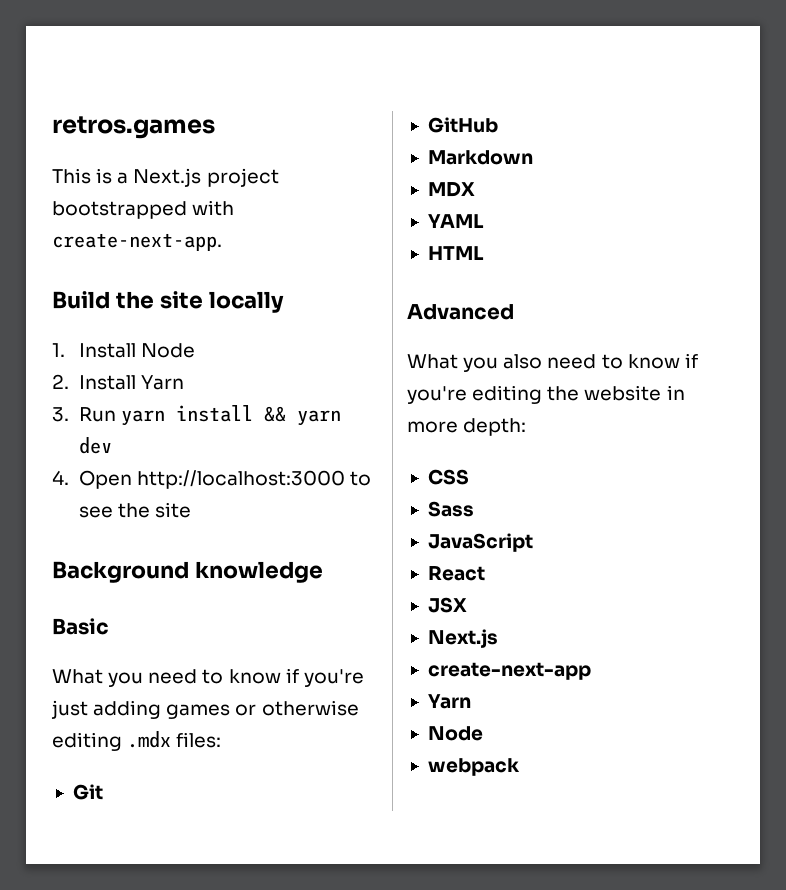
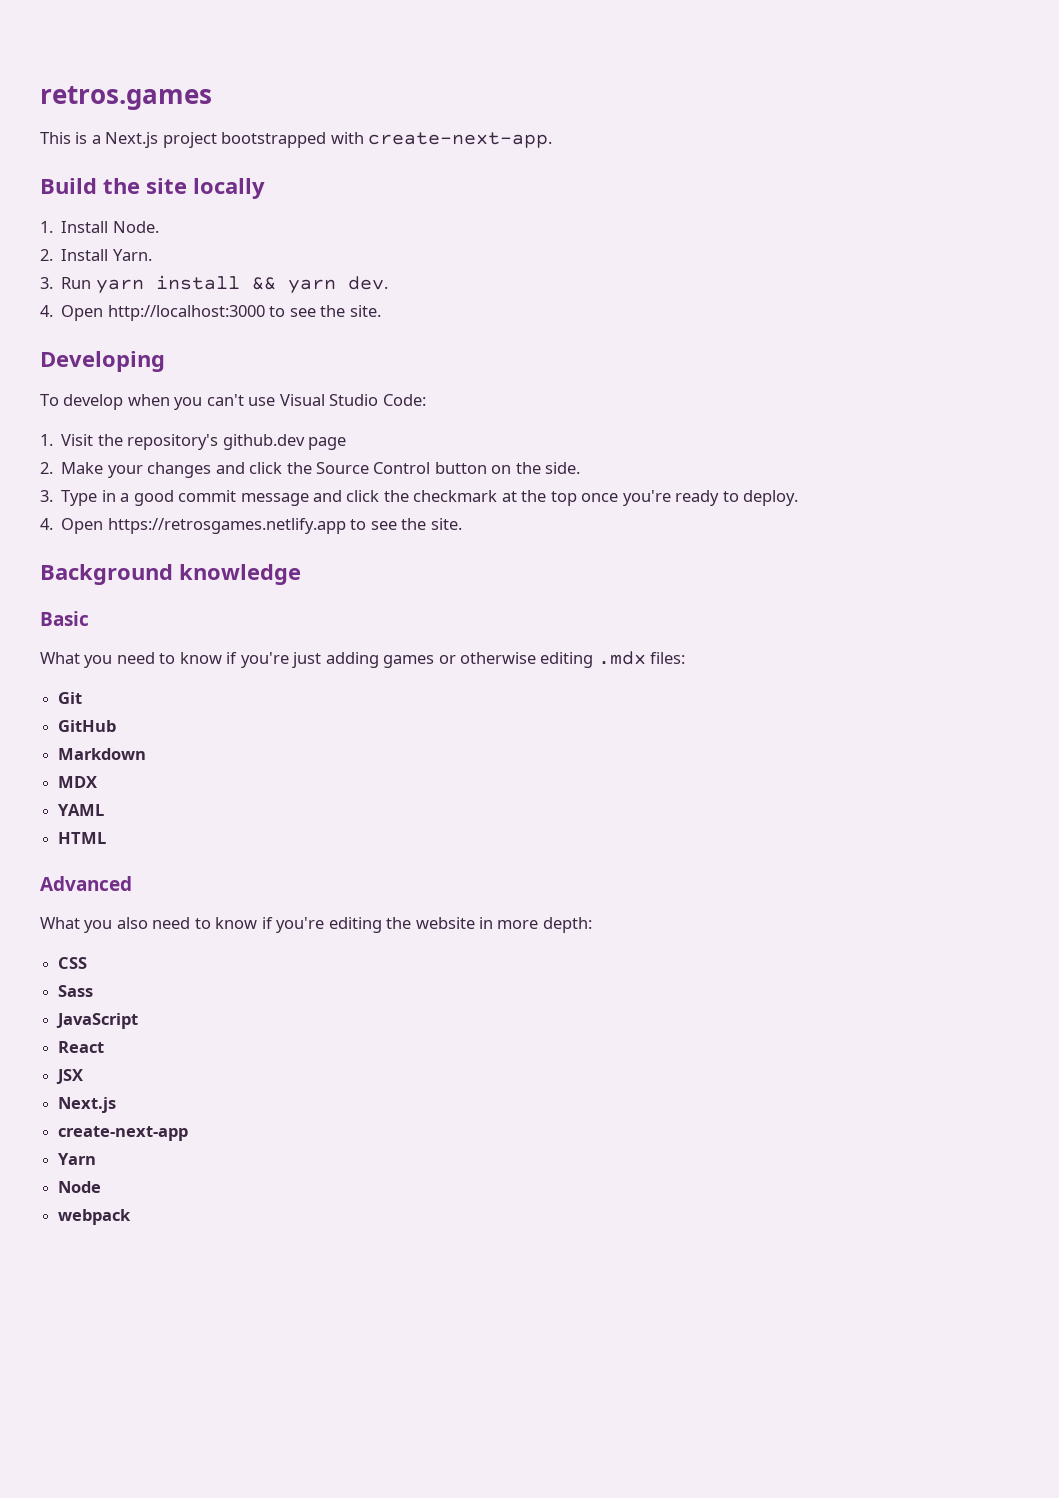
- 1. Install Node
+ 1. Install Node.
- 2. Install Yarn
+ 2. Install Yarn.
- 3. Run yarn install && yarn dev
+ 3. Run yarn install && yarn dev.
- 4. Open http://localhost:3000 to see the site
+ 4. Open http://localhost:3000 to see the site.
+ Developing
+ To develop when you can't use Visual Studio Code:
+ 1. Visit the repository's github.dev page
+ 2. Make your changes and click the Source Control button on the side.
+ 3. Type in a good commit message and click the checkmark at the top once you're ready to deploy.
+ 4. Open https://retrosgames.netlify.app to see the site.

